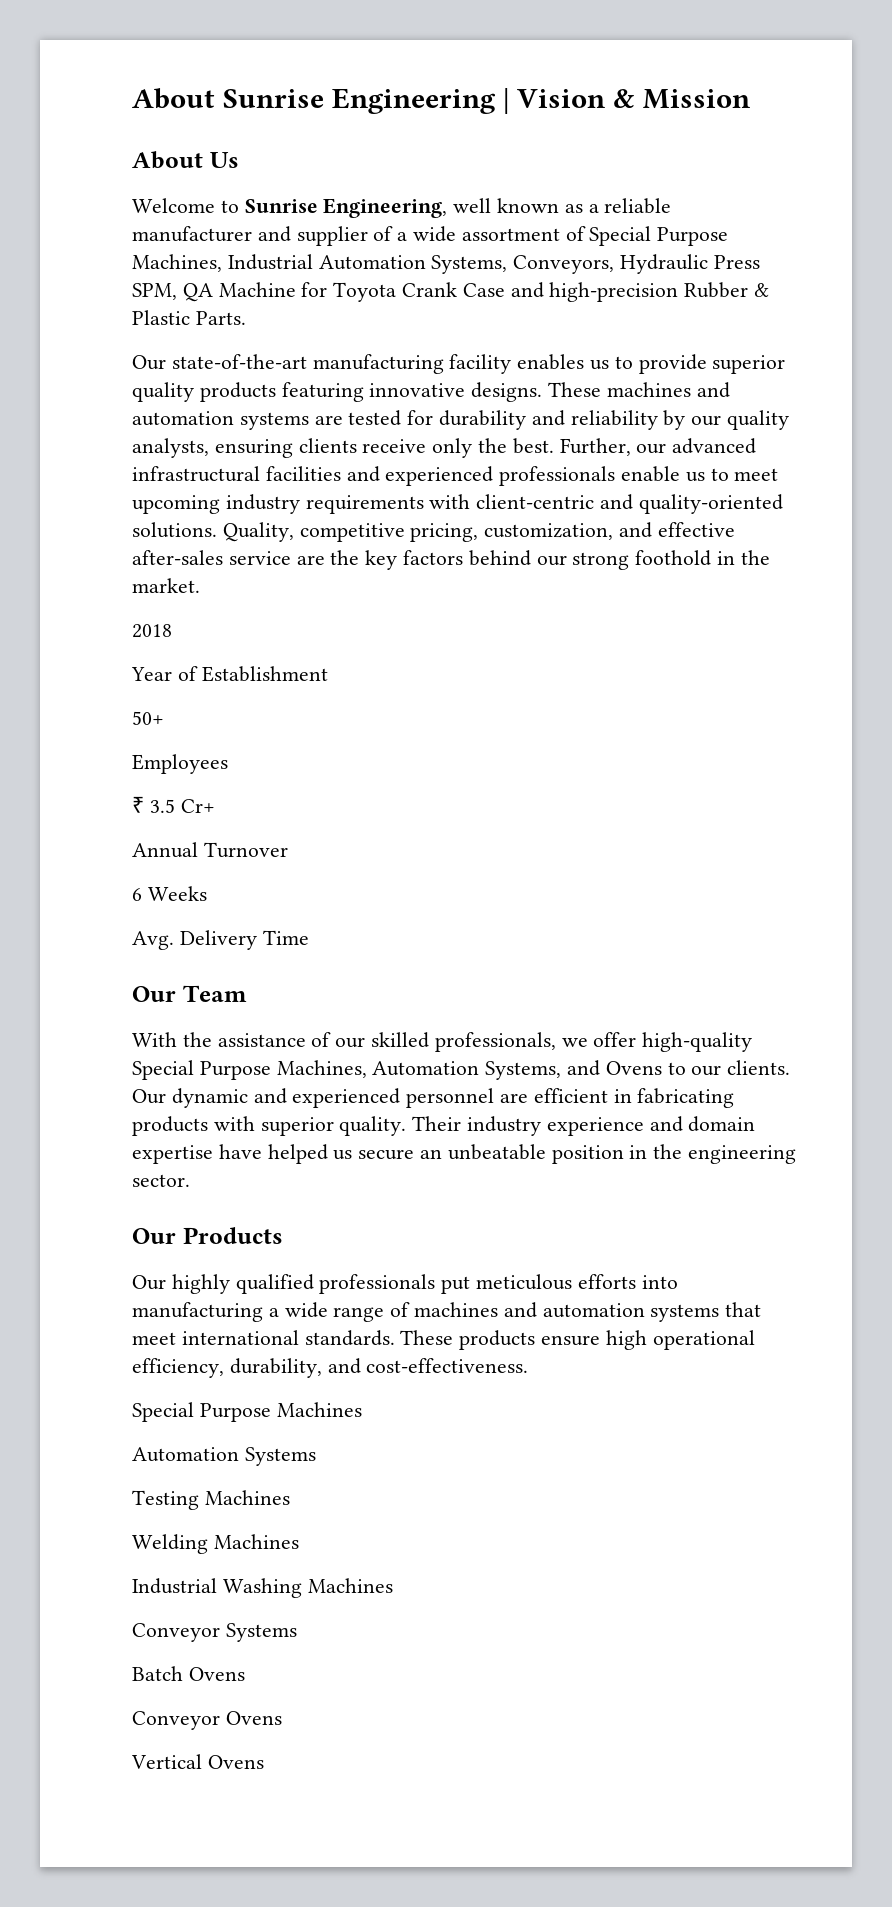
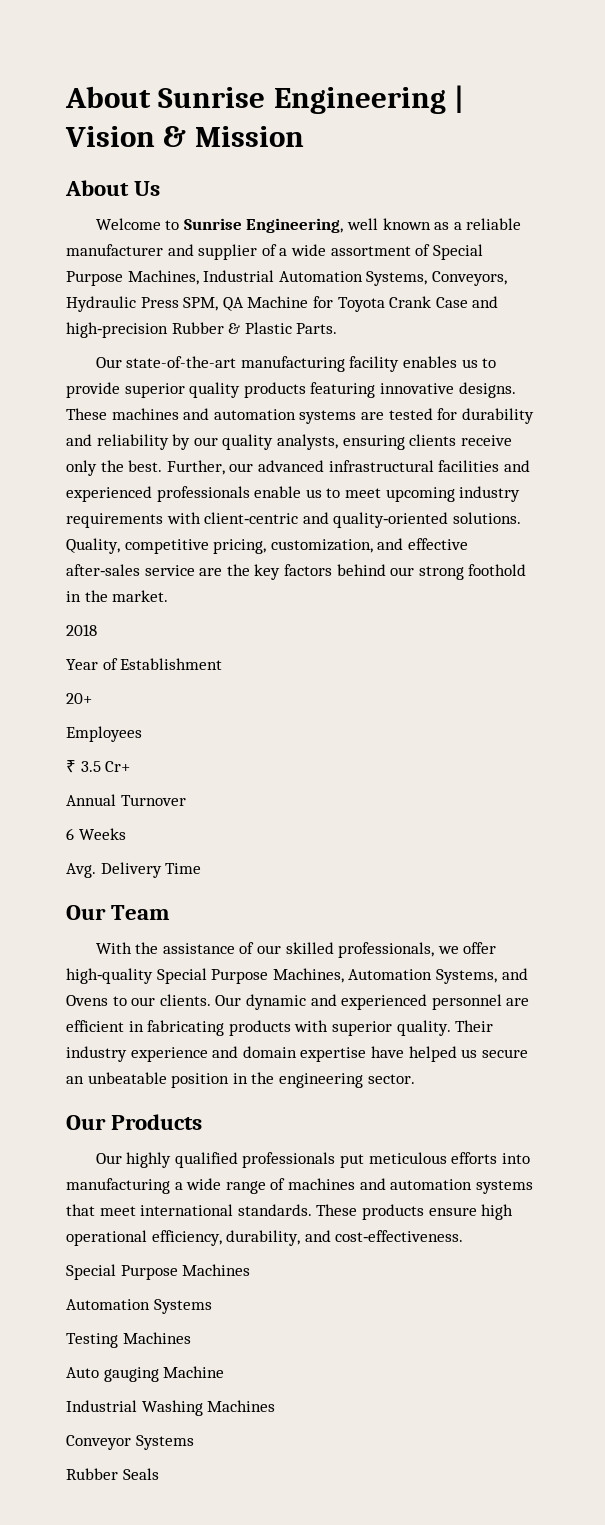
- 50+
+ 20+
- Welding Machines
+ Auto gauging Machine
- Batch Ovens
- Conveyor Ovens
- Vertical Ovens
+ Rubber Seals

